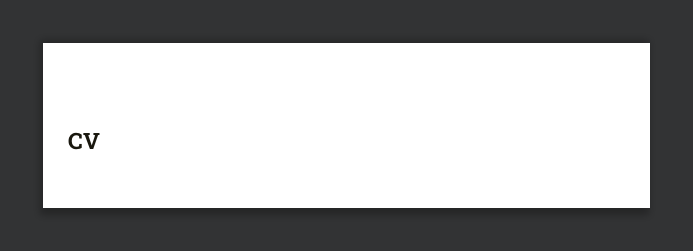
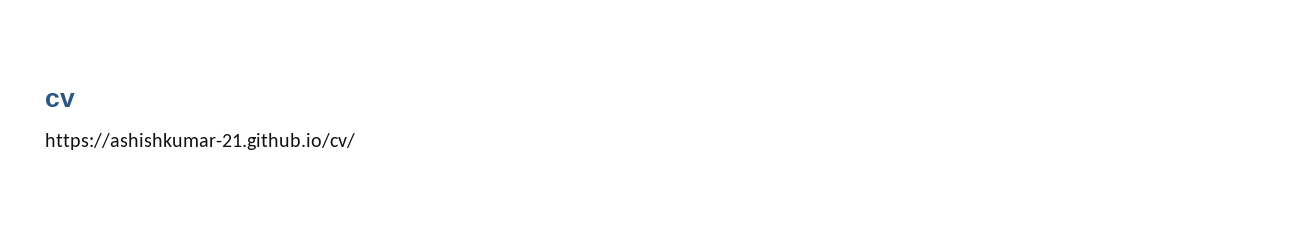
- CV
+ cv
+ https://ashishkumar-21.github.io/cv/

